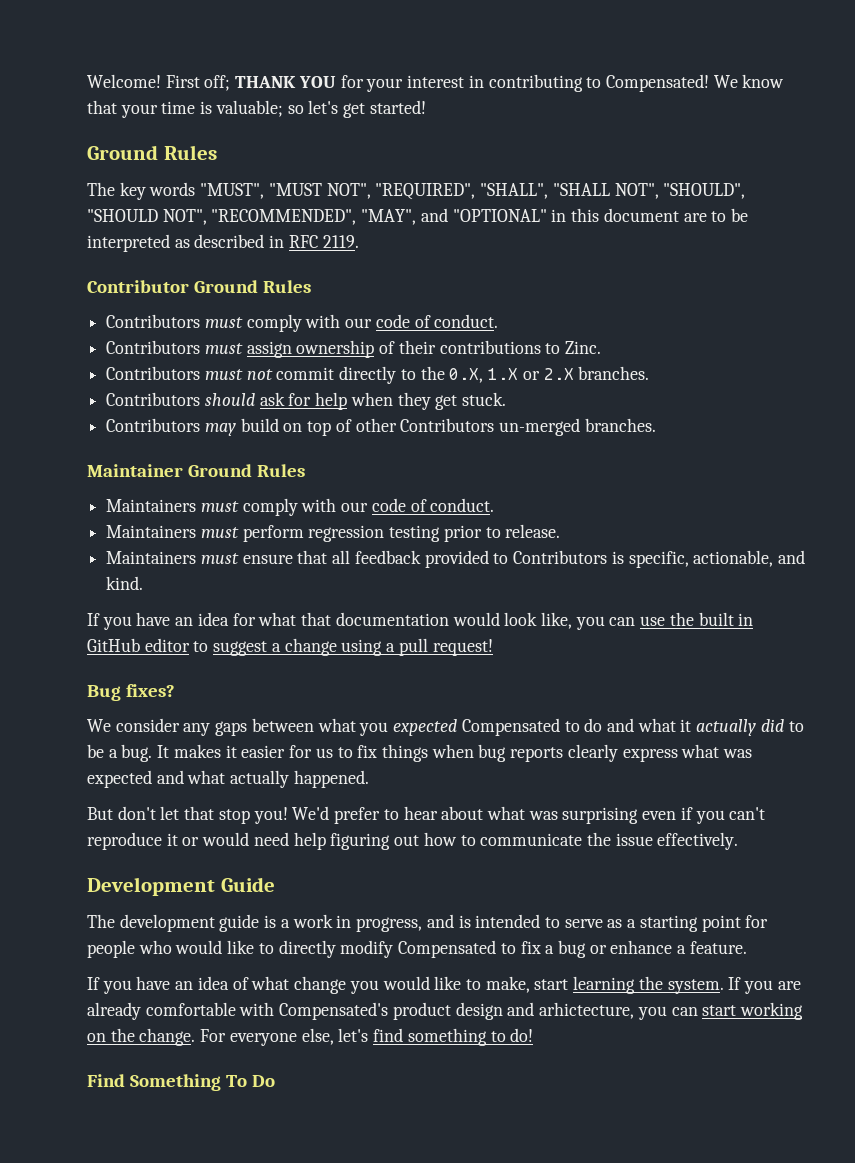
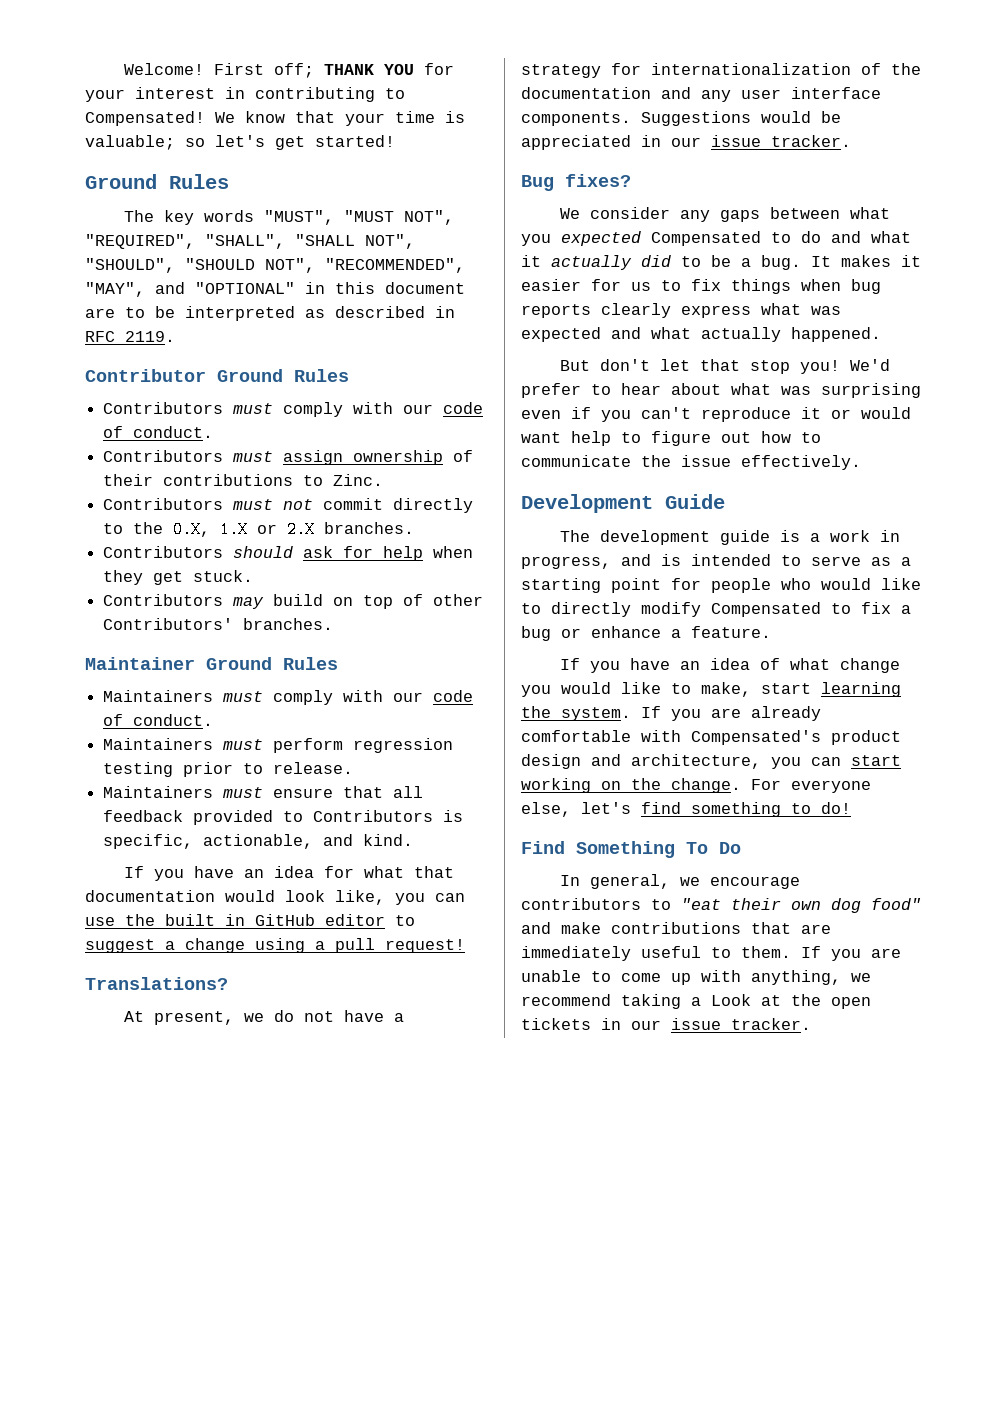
- Contributors may build on top of other Contributors un-merged branches.
+ Contributors may build on top of other Contributors' branches.
+ Translations?
+ At present, we do not have a strategy for internationalization of the documentation and any user interface components. Suggestions would be appreciated in our issue tracker.
- We'd prefer to hear about what was surprising even if you can't reproduce it or would need help figuring out how to communicate the issue effectively.
+ We'd prefer to hear about what was surprising even if you can't reproduce it or would want help to figure out how to communicate the issue effectively.
- If you are already comfortable with Compensated's product design and arhictecture, you can start working on the change.
+ If you are already comfortable with Compensated's product design and architecture, you can start working on the change.
+ In general, we encourage contributors to "eat their own dog food" and make contributions that are immediately useful to them. If you are unable to come up with anything, we recommend taking a Look at the open tickets in our issue tracker.

